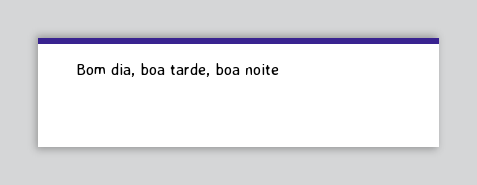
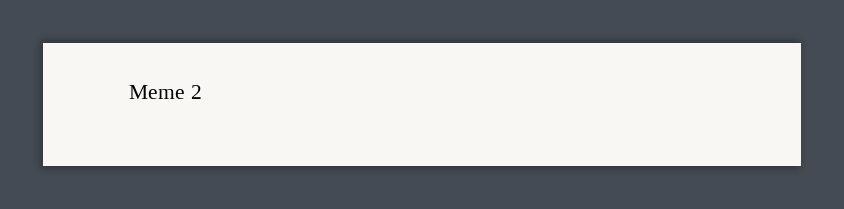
- Bom dia, boa tarde, boa noite
+ Meme 2

